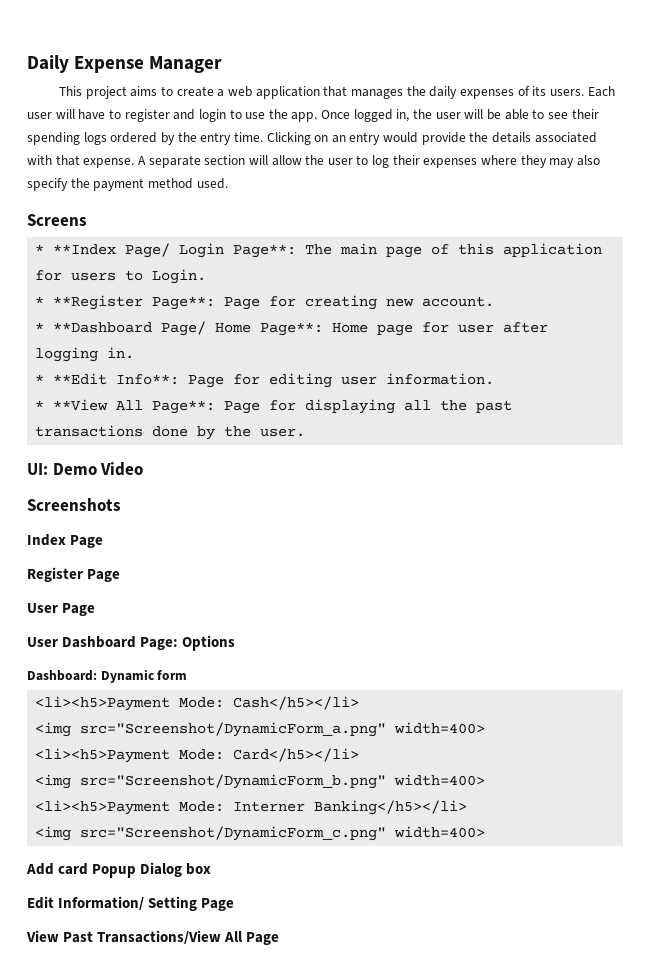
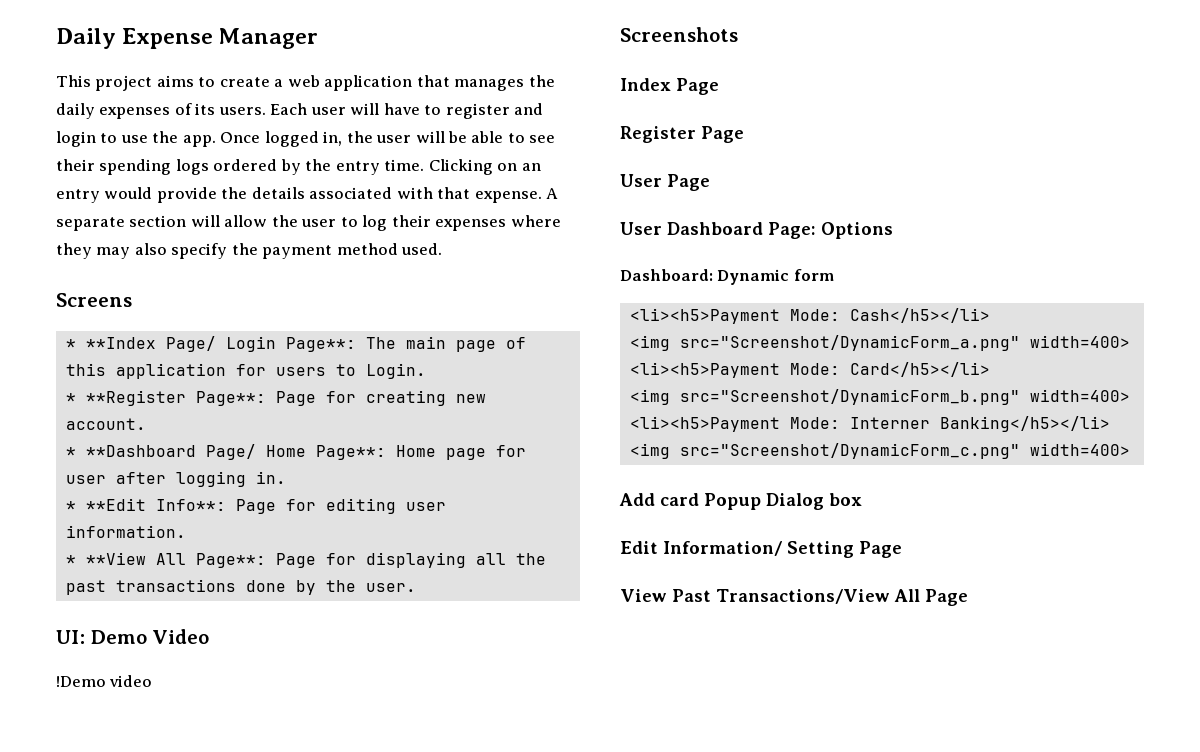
+ !Demo video

